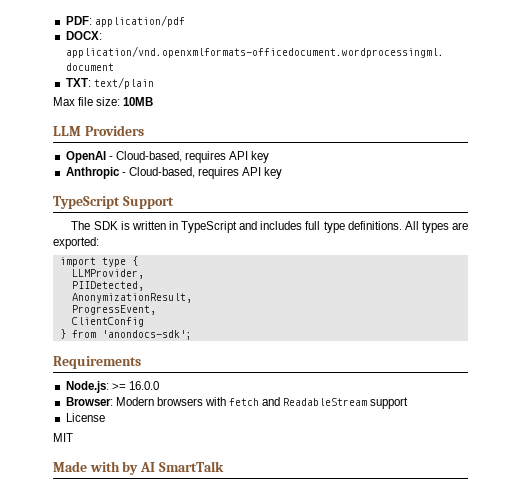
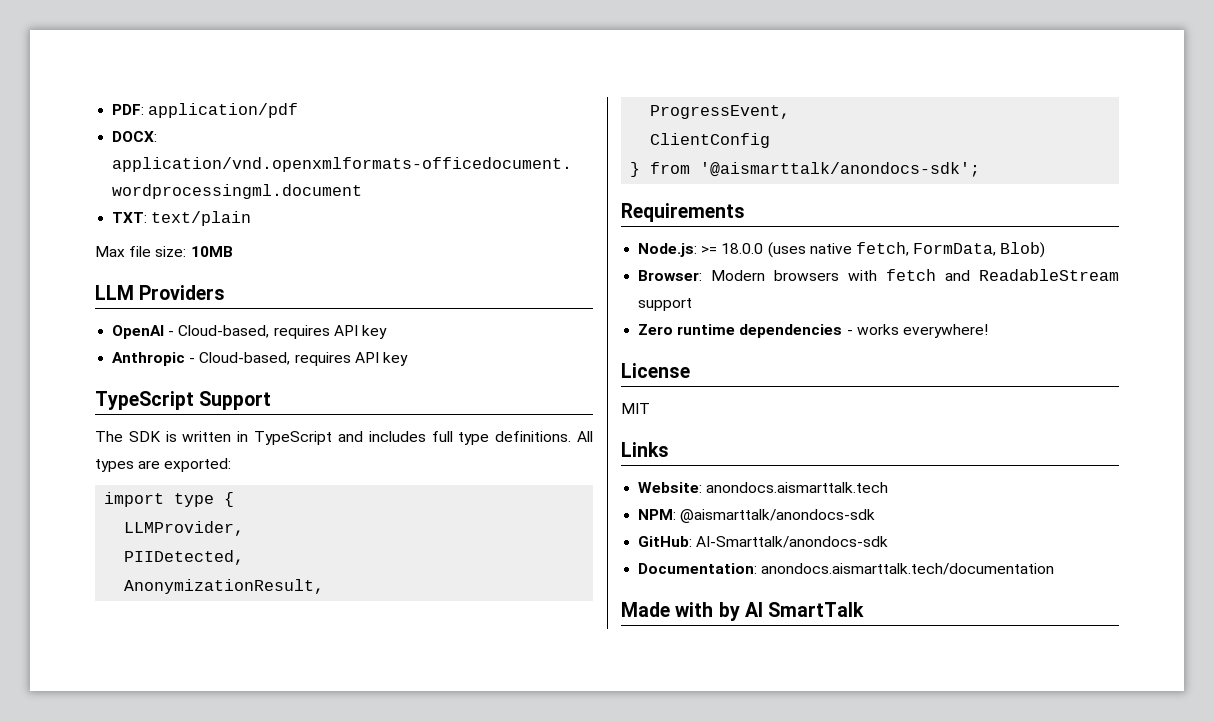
- } from 'anondocs-sdk';
+ } from '@aismarttalk/anondocs-sdk';
- Node.js: >= 16.0.0
+ Node.js: >= 18.0.0 (uses native fetch, FormData, Blob)
+ Zero runtime dependencies - works everywhere!
  License
  MIT
+ Links
+ Website: anondocs.aismarttalk.tech
+ NPM: @aismarttalk/anondocs-sdk
+ GitHub: AI-Smarttalk/anondocs-sdk
+ Documentation: anondocs.aismarttalk.tech/documentation

